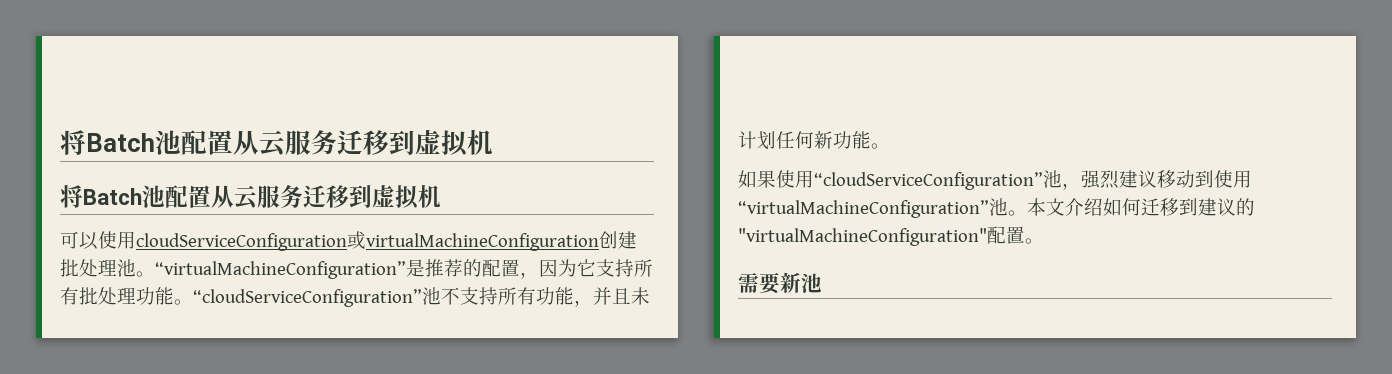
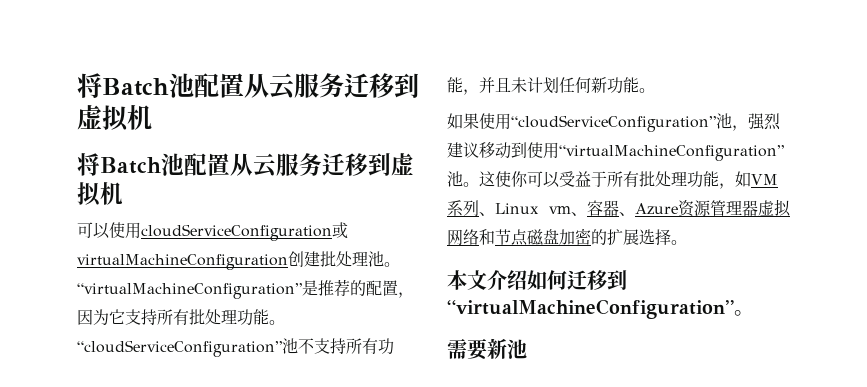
- 如果使用“cloudServiceConfiguration”池，强烈建议移动到使用“virtualMachineConfiguration”池。本文介绍如何迁移到建议的"virtualMachineConfiguration"配置。
+ 如果使用“cloudServiceConfiguration”池，强烈建议移动到使用“virtualMachineConfiguration”池。这使你可以受益于所有批处理功能，如VM系列、Linux vm、容器、Azure资源管理器虚拟网络和节点磁盘加密的扩展选择。
+ 本文介绍如何迁移到“virtualMachineConfiguration”。

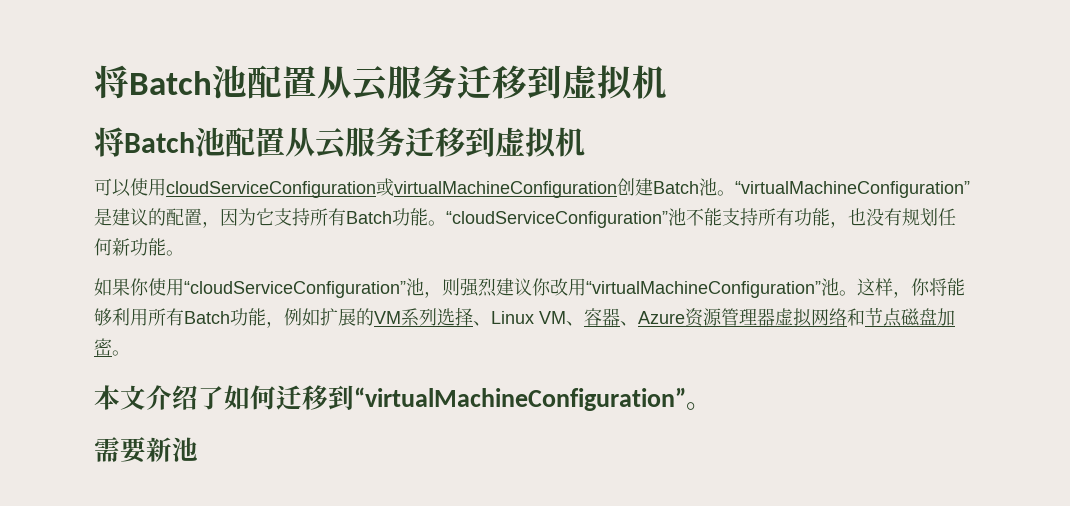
- 可以使用cloudServiceConfiguration或virtualMachineConfiguration创建批处理池。
+ 可以使用cloudServiceConfiguration或virtualMachineConfiguration创建Batch池。
- “virtualMachineConfiguration”是推荐的配置，因为它支持所有批处理功能。
+ “virtualMachineConfiguration”是建议的配置，因为它支持所有Batch功能。
- “cloudServiceConfiguration”池不支持所有功能，并且未计划任何新功能。
+ “cloudServiceConfiguration”池不能支持所有功能，也没有规划任何新功能。
- 如果使用“cloudServiceConfiguration”池，强烈建议移动到使用“virtualMachineConfiguration”池。
+ 如果你使用“cloudServiceConfiguration”池，则强烈建议你改用“virtualMachineConfiguration”池。
- 这使你可以受益于所有批处理功能，如VM系列、Linux vm、容器、Azure资源管理器虚拟网络和节点磁盘加密的扩展选择。
+ 这样，你将能够利用所有Batch功能，例如扩展的VM系列选择、Linux VM、容器、Azure资源管理器虚拟网络和节点磁盘加密。
- 本文介绍如何迁移到“virtualMachineConfiguration”。
+ 本文介绍了如何迁移到“virtualMachineConfiguration”。

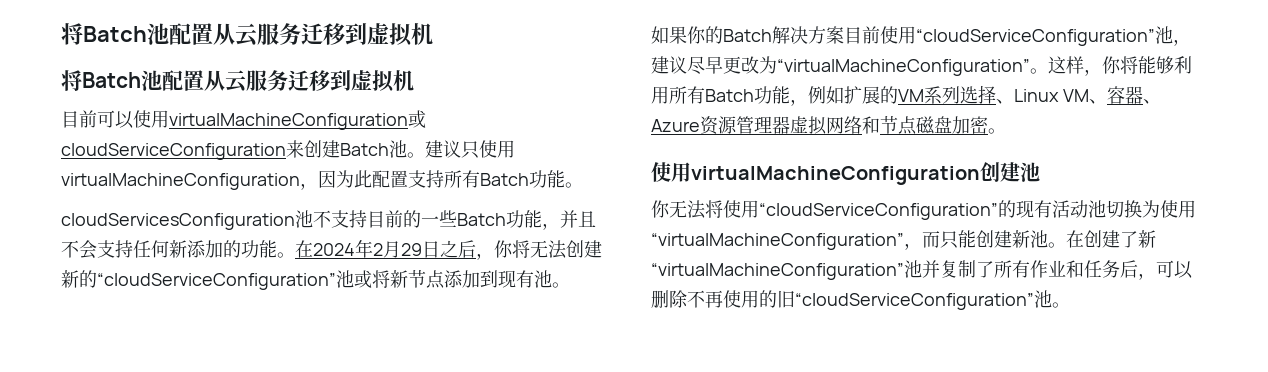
- 可以使用cloudServiceConfiguration或virtualMachineConfiguration创建Batch池。“virtualMachineConfiguration”是建议的配置，因为它支持所有Batch功能。“cloudServiceConfiguration”池不能支持所有功能，也没有规划任何新功能。
- 如果你使用“cloudServiceConfiguration”池，则强烈建议你改用“virtualMachineConfiguration”池。
+ 目前可以使用virtualMachineConfiguration或cloudServiceConfiguration来创建Batch池。建议只使用virtualMachineConfiguration，因为此配置支持所有Batch功能。
+ cloudServicesConfiguration池不支持目前的一些Batch功能，并且不会支持任何新添加的功能。在2024年2月29日之后，你将无法创建新的“cloudServiceConfiguration”池或将新节点添加到现有池。
+ 如果你的Batch解决方案目前使用“cloudServiceConfiguration”池，建议尽早更改为“virtualMachineConfiguration”。
- 本文介绍了如何迁移到“virtualMachineConfiguration”。
- 需要新池
+ 使用virtualMachineConfiguration创建池
+ 你无法将使用“cloudServiceConfiguration”的现有活动池切换为使用“virtualMachineConfiguration”，而只能创建新池。在创建了新“virtualMachineConfiguration”池并复制了所有作业和任务后，可以删除不再使用的旧“cloudServiceConfiguration”池。

